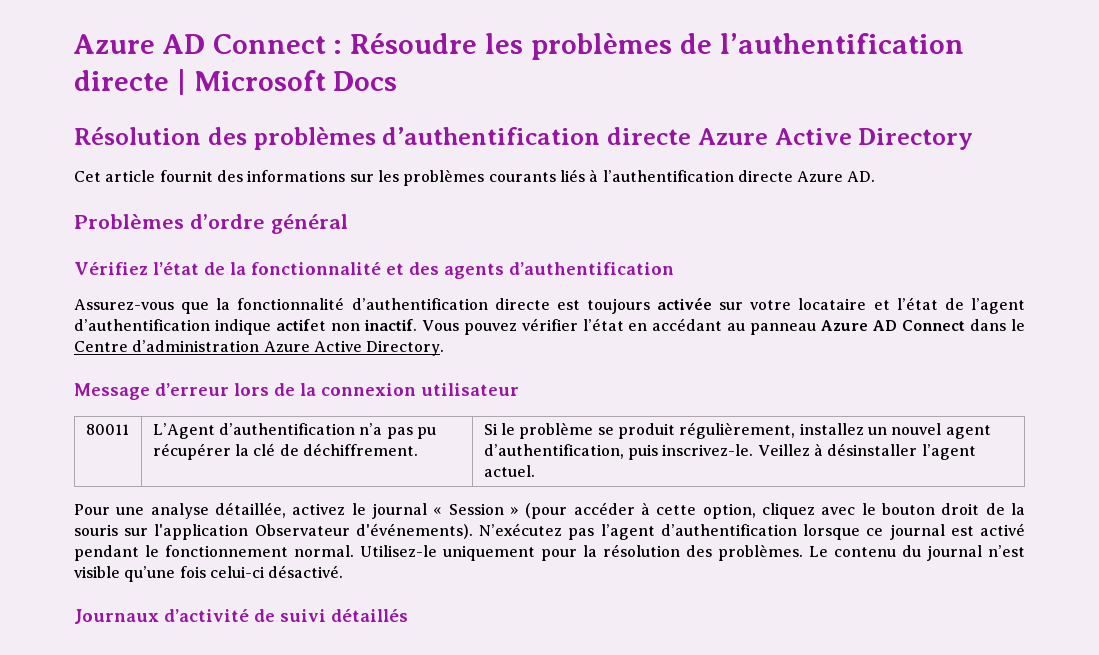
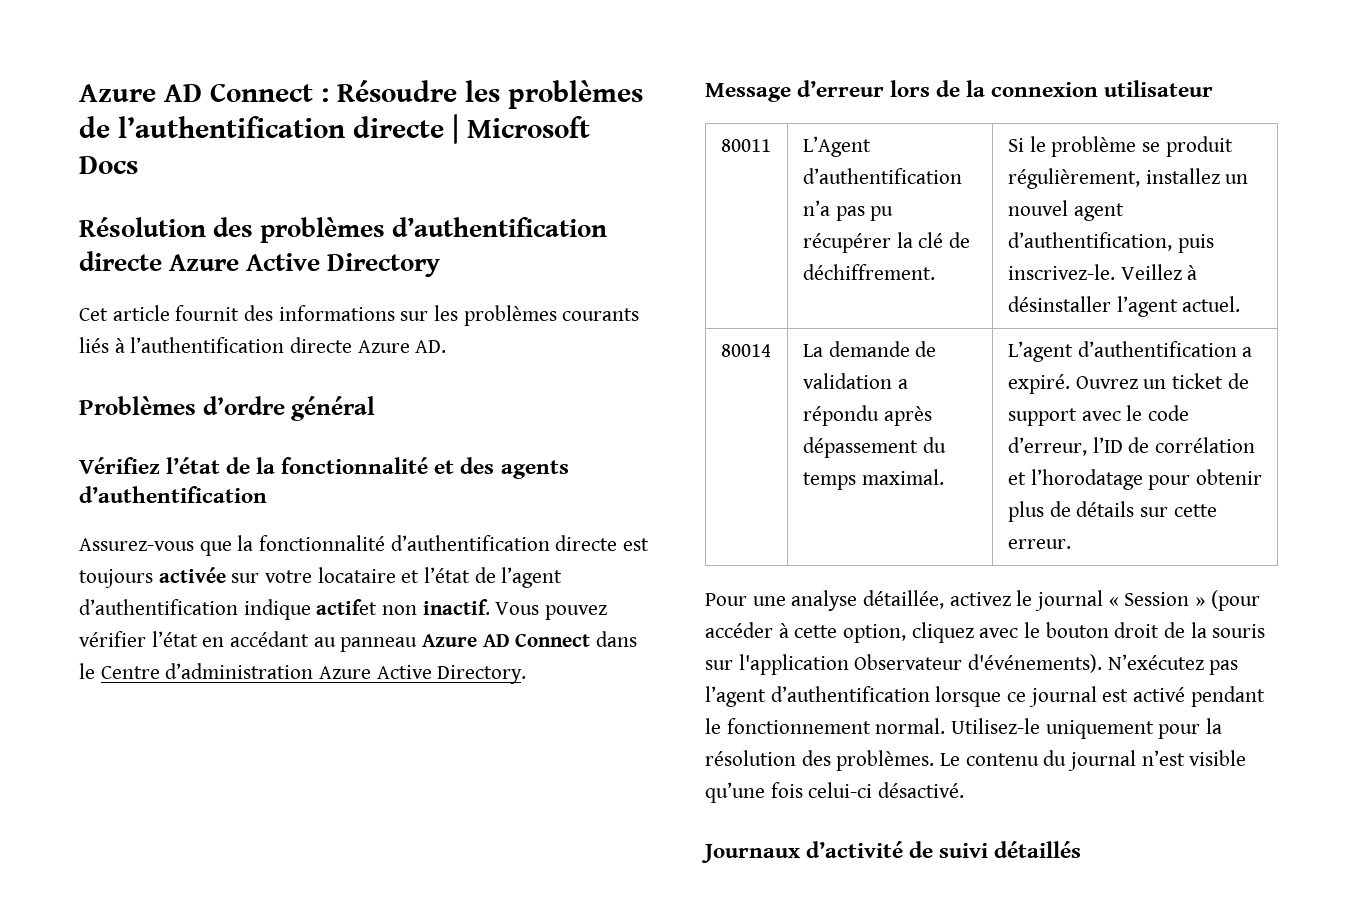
+ 80014 | La demande de validation a répondu après dépassement du temps maximal. | L’agent d’authentification a expiré. Ouvrez un ticket de support avec le code d’erreur, l’ID de corrélation et l’horodatage pour obtenir plus de détails sur cette erreur.

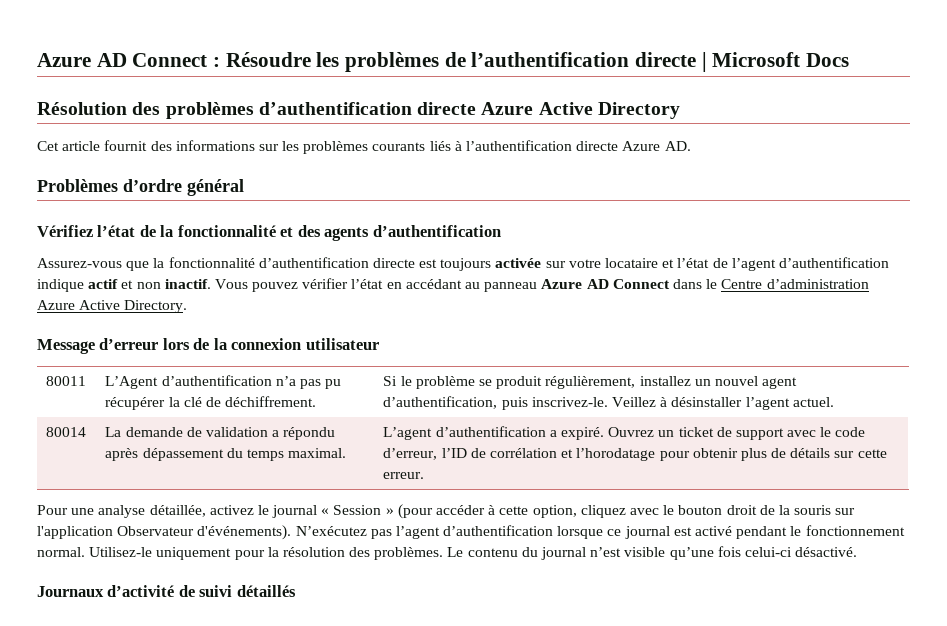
- Assurez-vous que la fonctionnalité d’authentification directe est toujours activée sur votre locataire et l’état de l’agent d’authentification indique actifet non inactif.
+ Assurez-vous que la fonctionnalité d’authentification directe est toujours activée sur votre locataire et l’état de l’agent d’authentification indique actif et non inactif.

